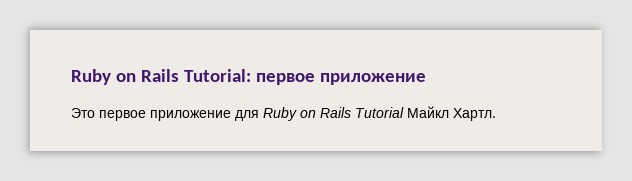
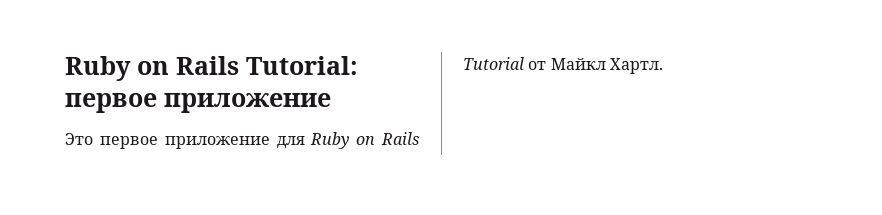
- Это первое приложение для Ruby on Rails Tutorial Майкл Хартл.
+ Это первое приложение для Ruby on Rails Tutorial от Майкл Хартл.

